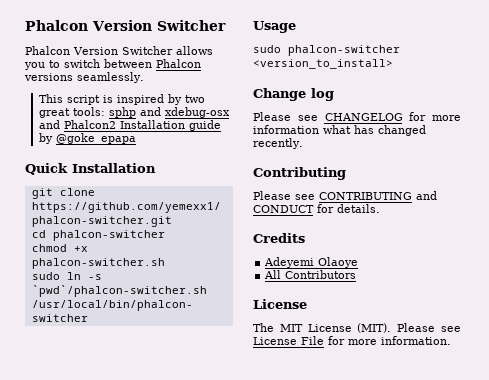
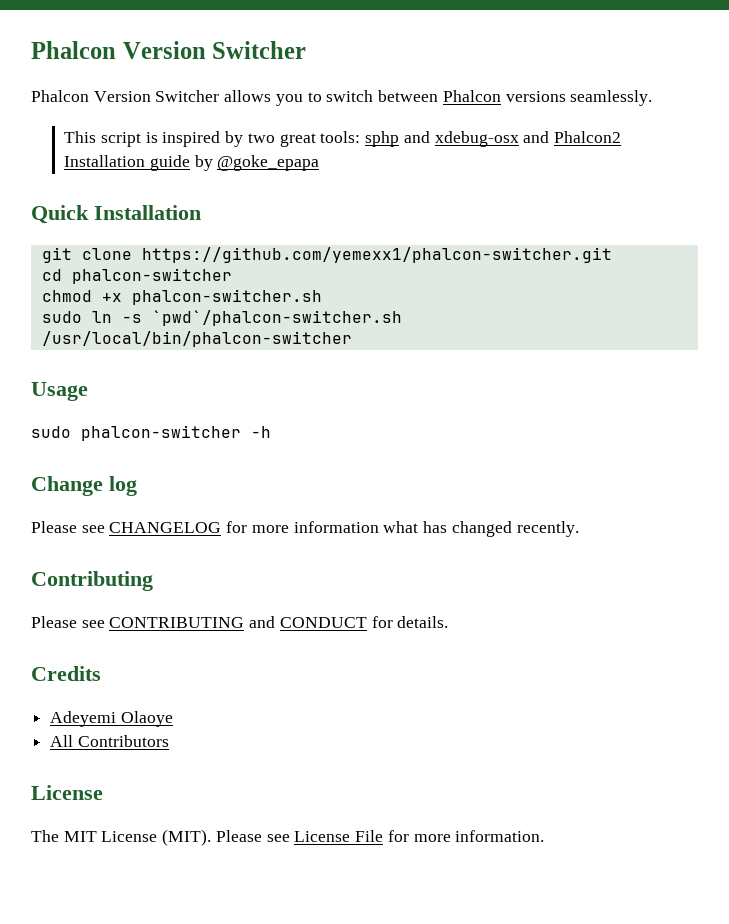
- sudo phalcon-switcher <version_to_install>
+ sudo phalcon-switcher -h

